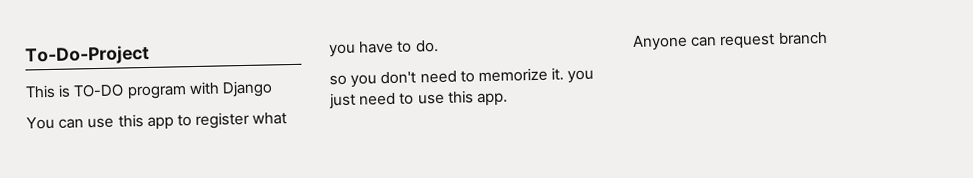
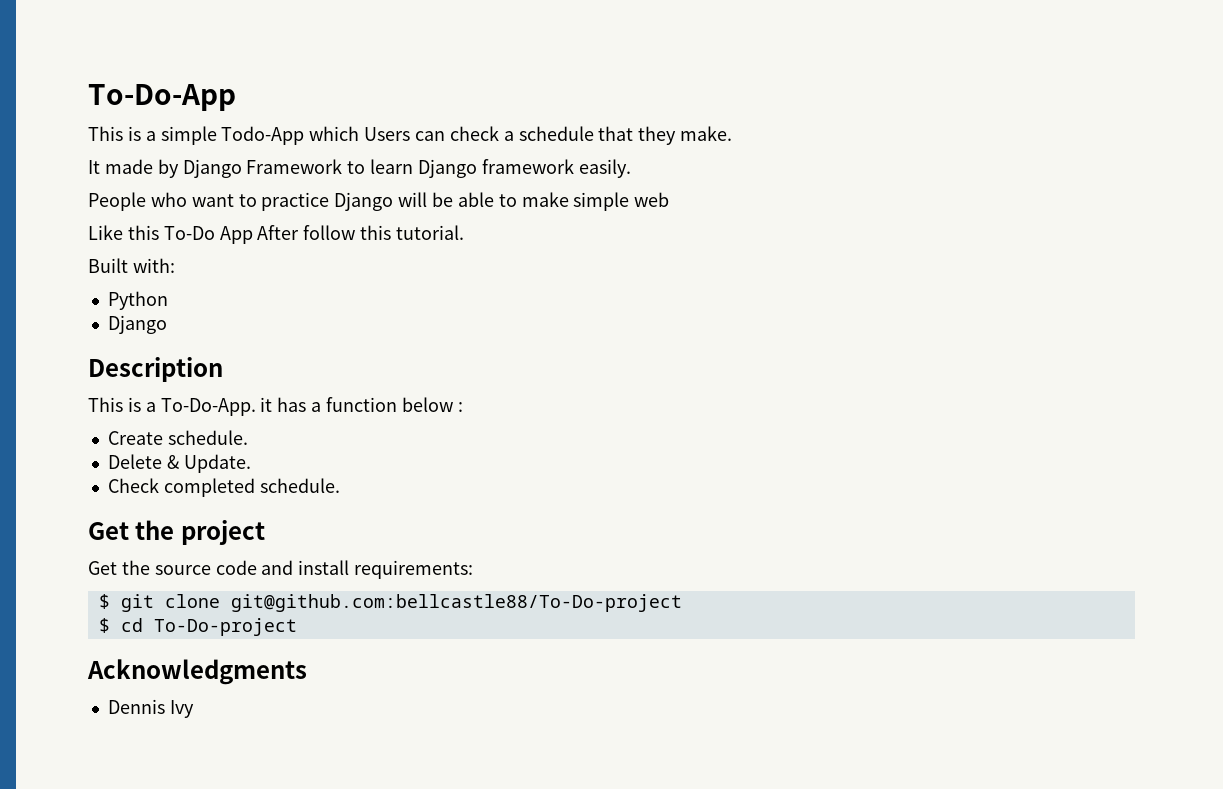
- To-Do-Project
- This is TO-DO program with Django
- You can use this app to register what you have to do.
- so you don't need to memorize it. you just need to use this app.
- Anyone can request branch
+ To-Do-App
+ This is a simple Todo-App which Users can check a schedule that they make.
+ It made by Django Framework to learn Django framework easily.
+ People who want to practice Django will be able to make simple web
+ Like this To-Do App After follow this tutorial.
+ Built with:
+ Python
+ Django
+ Description
+ This is a To-Do-App. it has a function below :
+ Create schedule.
+ Delete & Update.
+ Check completed schedule.
+ Get the project
+ Get the source code and install requirements:
+ $ git clone git@github.com:bellcastle88/To-Do-project
+ $ cd To-Do-project
+ Acknowledgments
+ Dennis Ivy

